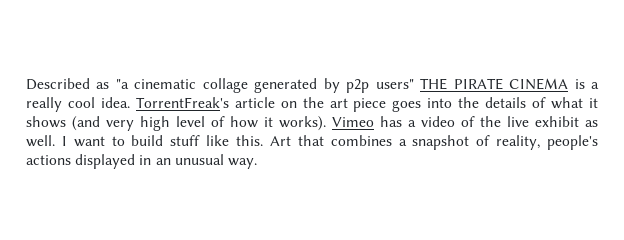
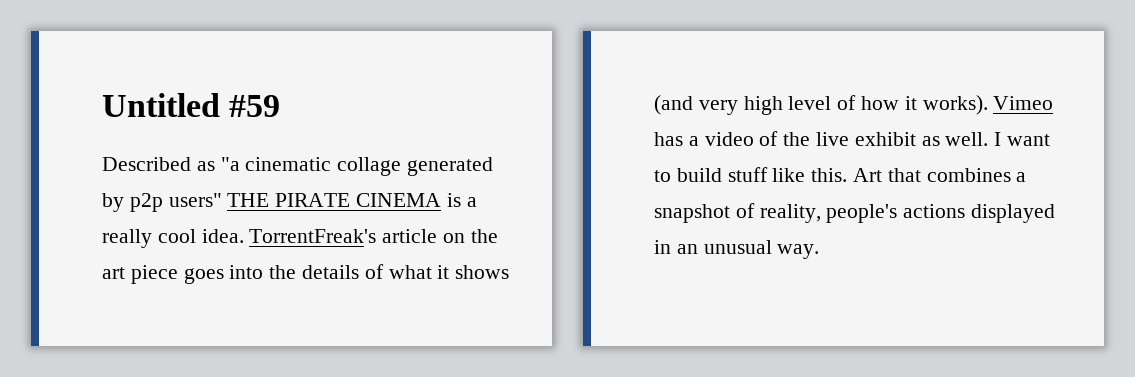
+ Untitled #59

